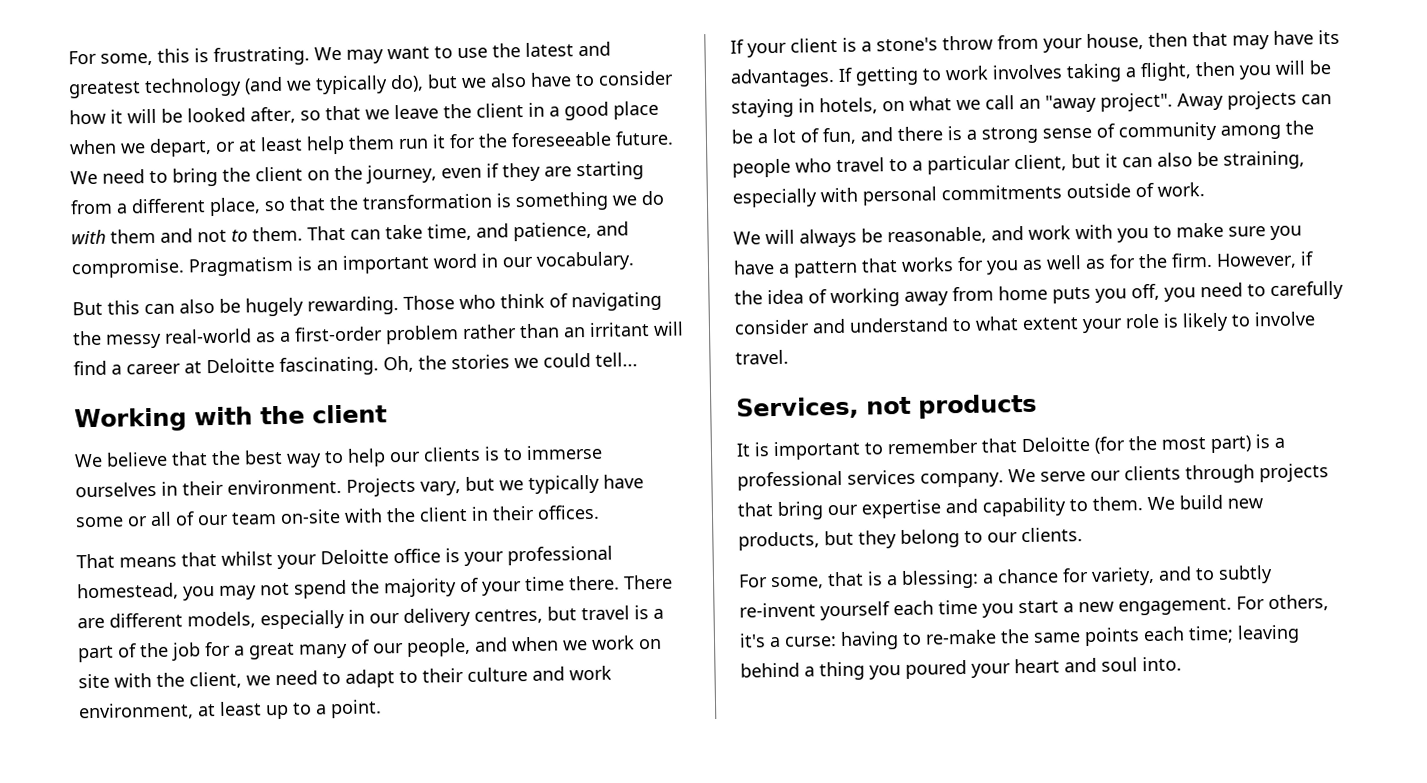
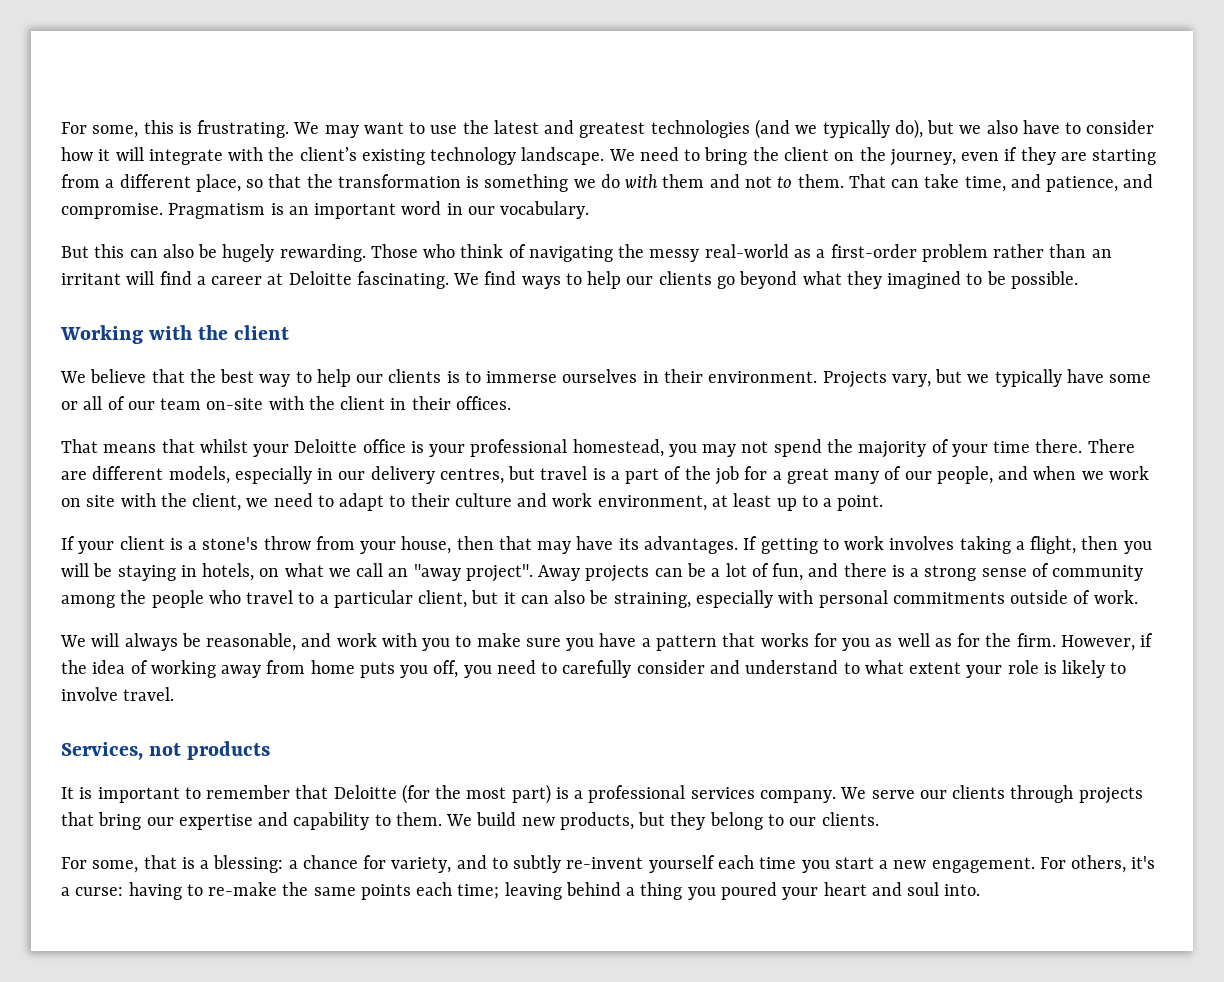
- We may want to use the latest and greatest technology (and we typically do), but we also have to consider how it will be looked after, so that we leave the client in a good place when we depart, or at least help them run it for the foreseeable future.
+ We may want to use the latest and greatest technologies (and we typically do), but we also have to consider how it will integrate with the client’s existing technology landscape.
- Oh, the stories we could tell...
+ We find ways to help our clients go beyond what they imagined to be possible.

